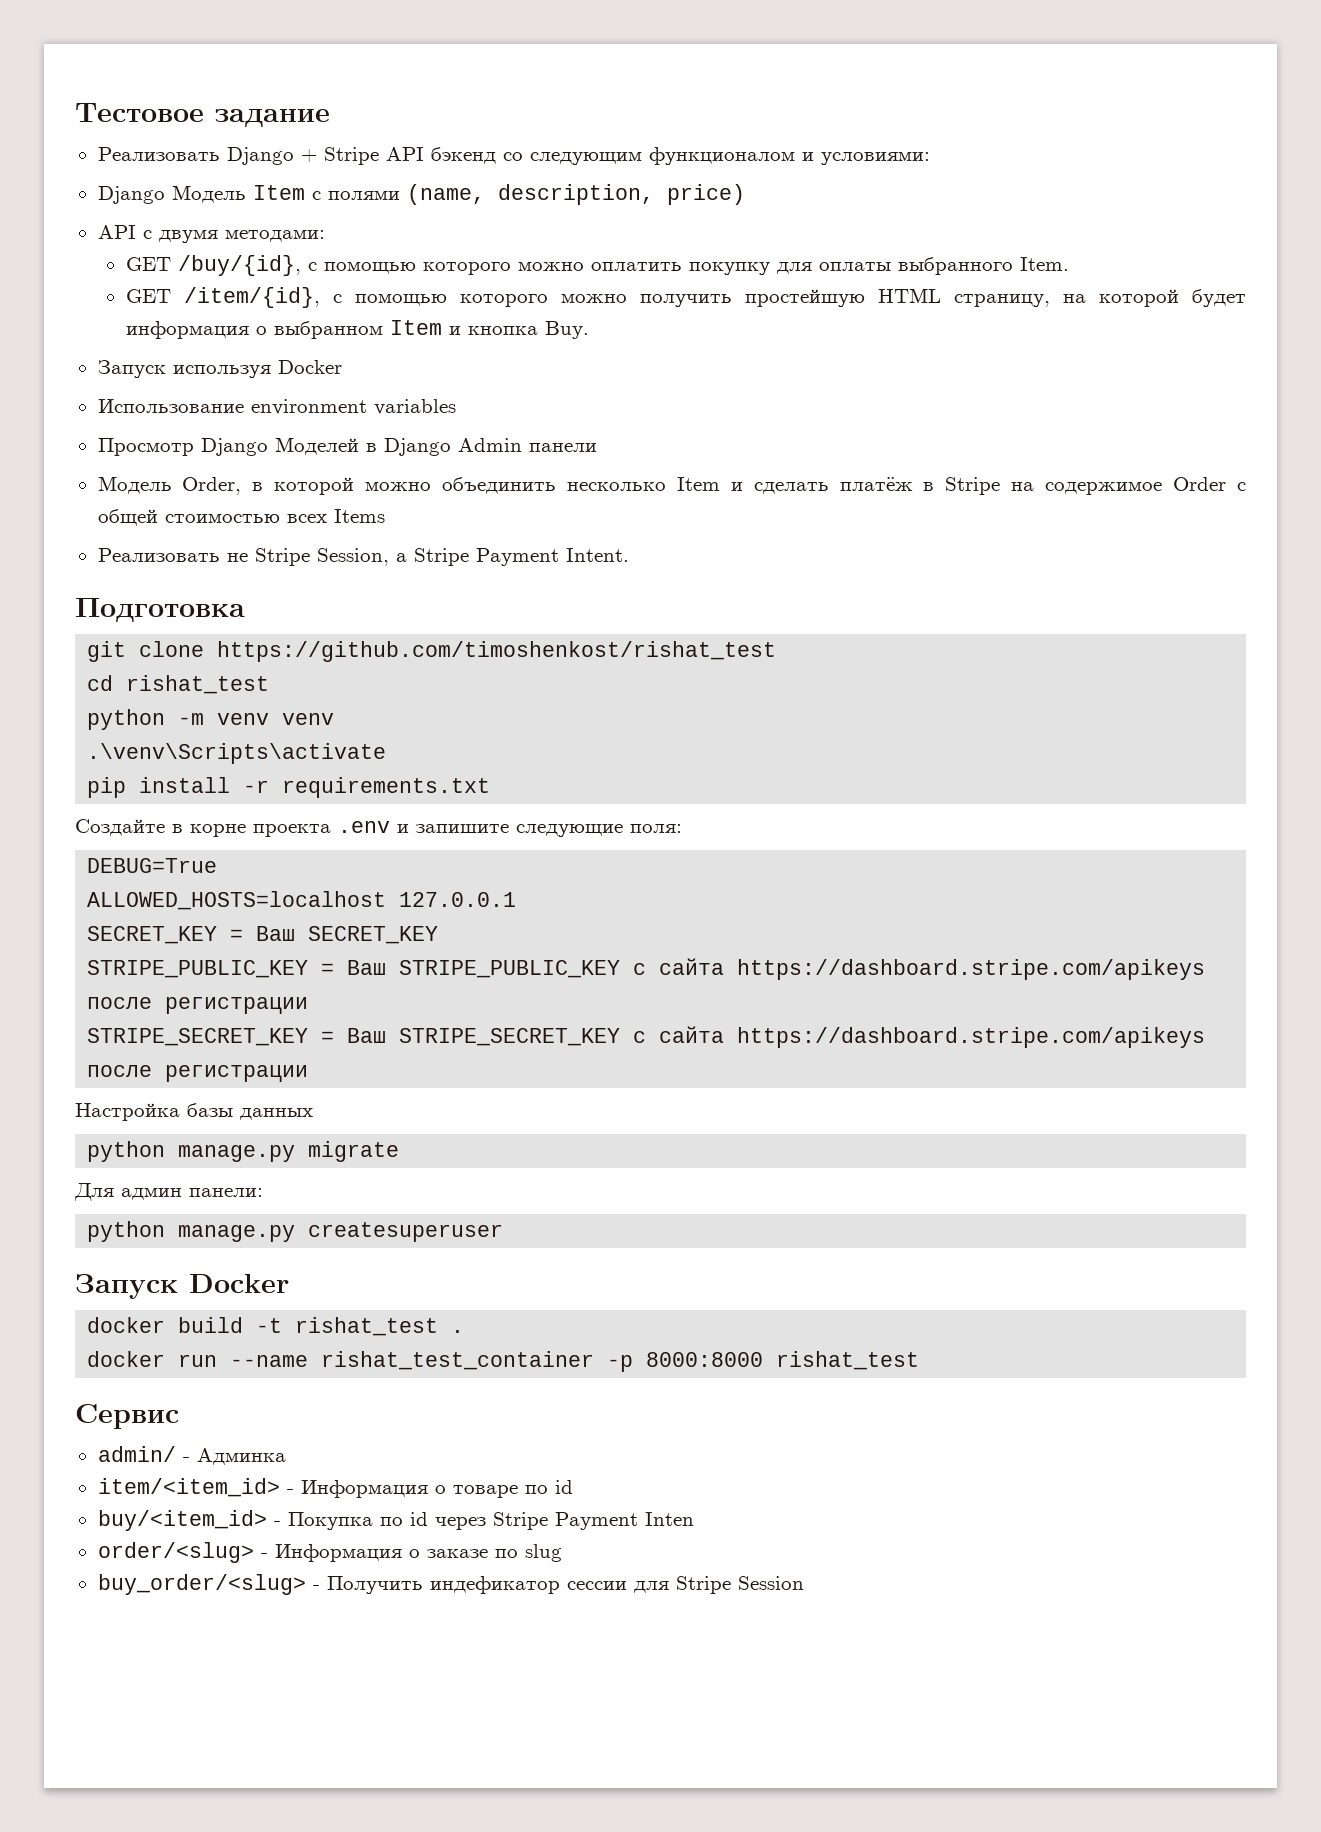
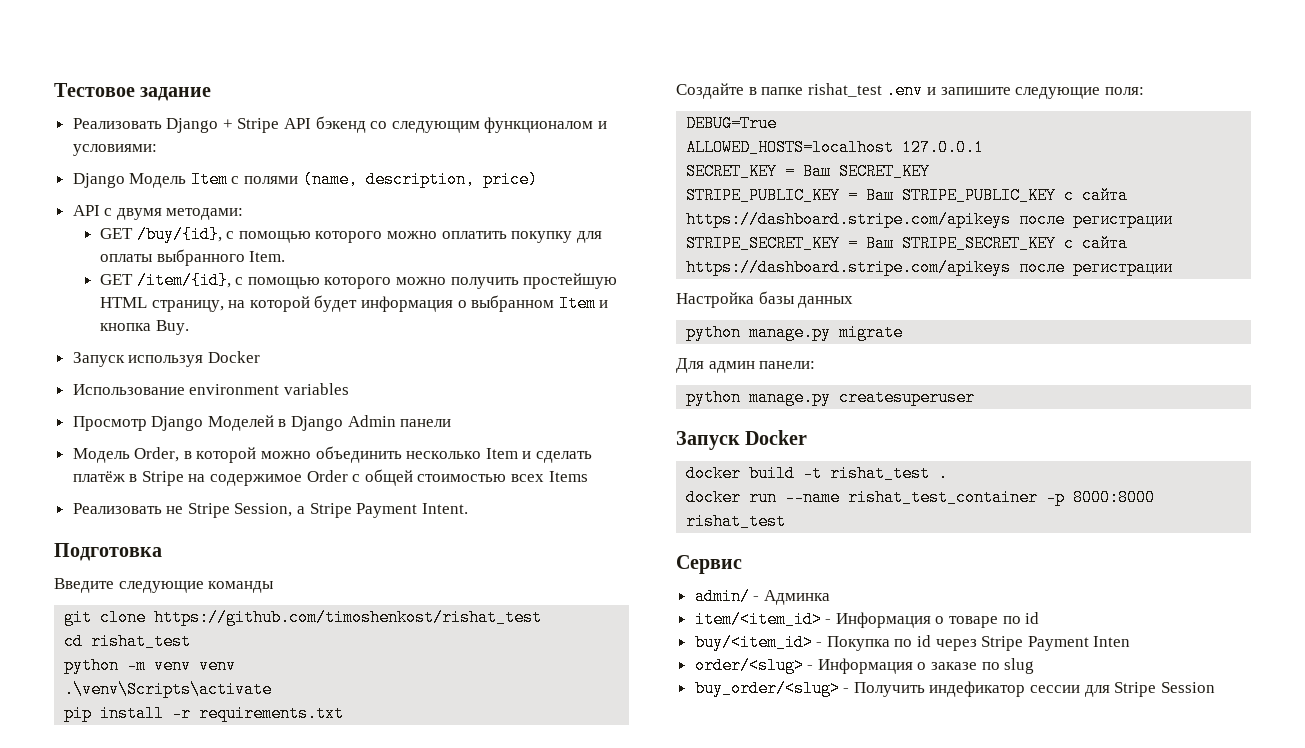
+ Введите следующие команды
- Создайте в корне проекта .env и запишите следующие поля:
+ Создайте в папке rishat_test .env и запишите следующие поля:

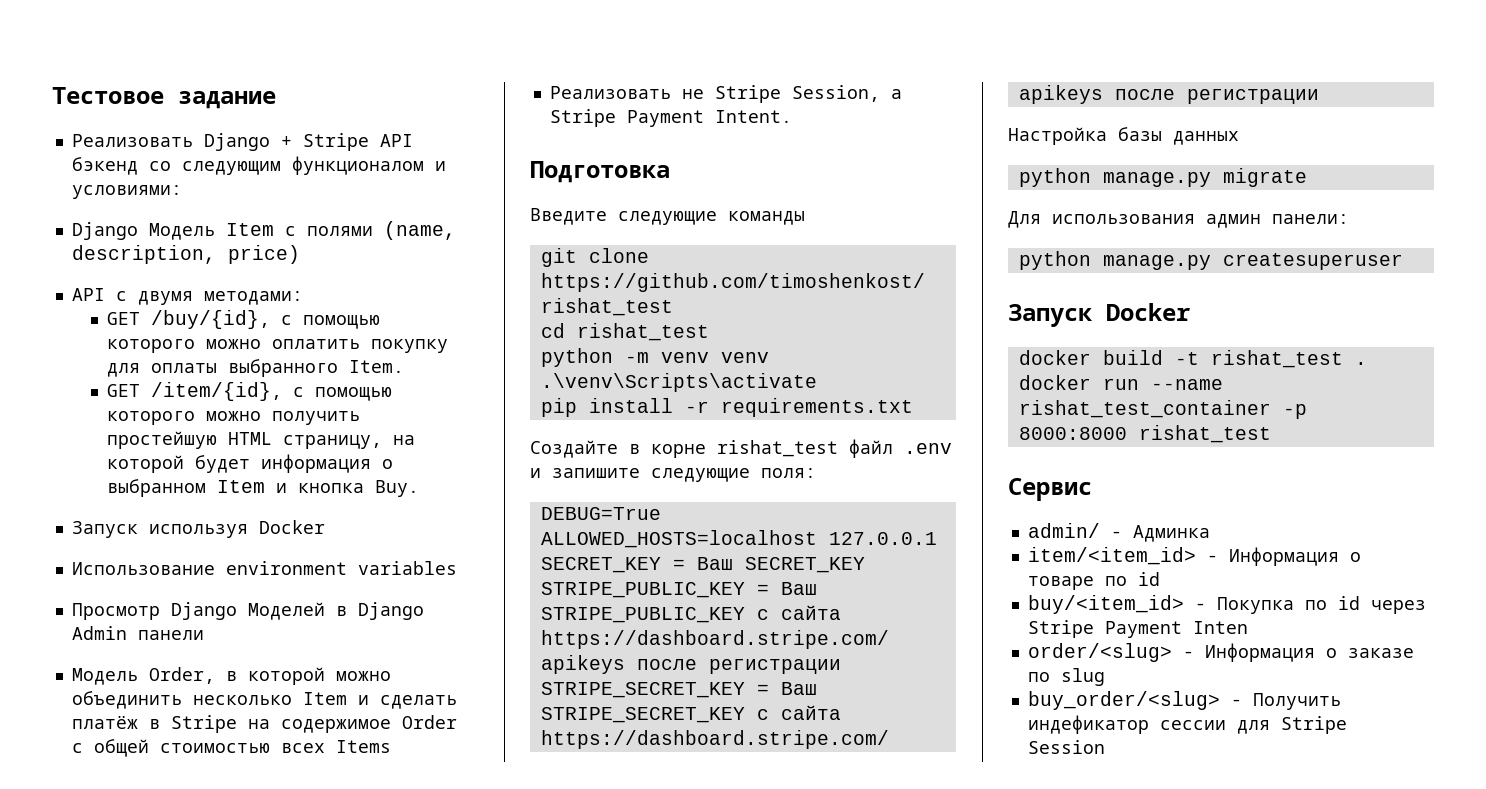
- Создайте в папке rishat_test .env и запишите следующие поля:
+ Создайте в корне rishat_test файл .env и запишите следующие поля:
- Для админ панели:
+ Для использования админ панели:

